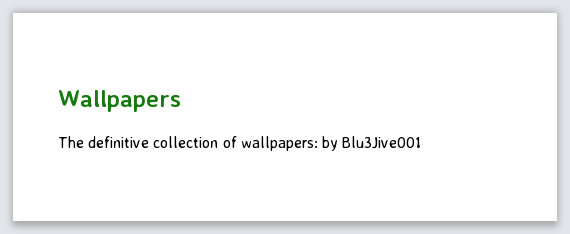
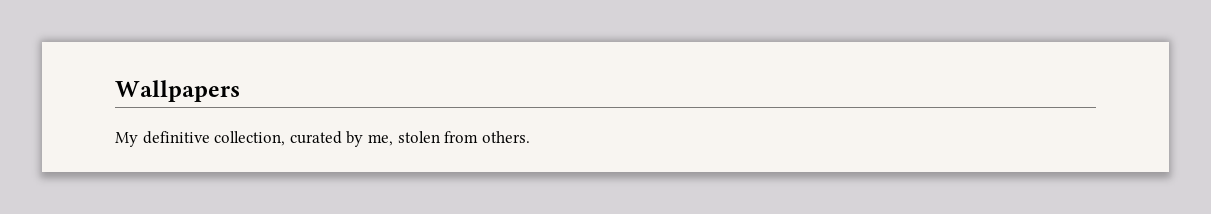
- The definitive collection of wallpapers: by Blu3Jive001
+ My definitive collection, curated by me, stolen from others.

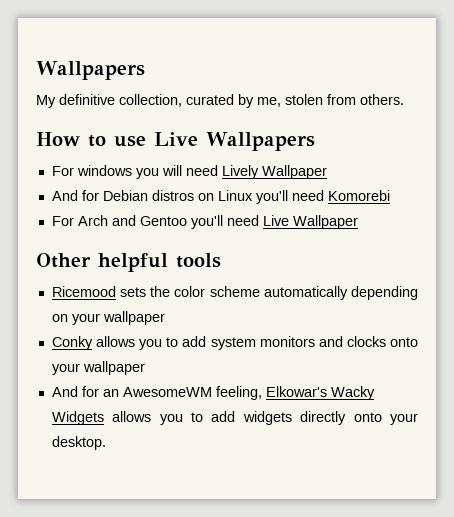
+ How to use Live Wallpapers
+ For windows you will need Lively Wallpaper
+ And for Debian distros on Linux you'll need Komorebi
+ For Arch and Gentoo you'll need Live Wallpaper
+ Other helpful tools
+ Ricemood sets the color scheme automatically depending on your wallpaper
+ Conky allows you to add system monitors and clocks onto your wallpaper
+ And for an AwesomeWM feeling, Elkowar's Wacky Widgets allows you to add widgets directly onto your desktop.

